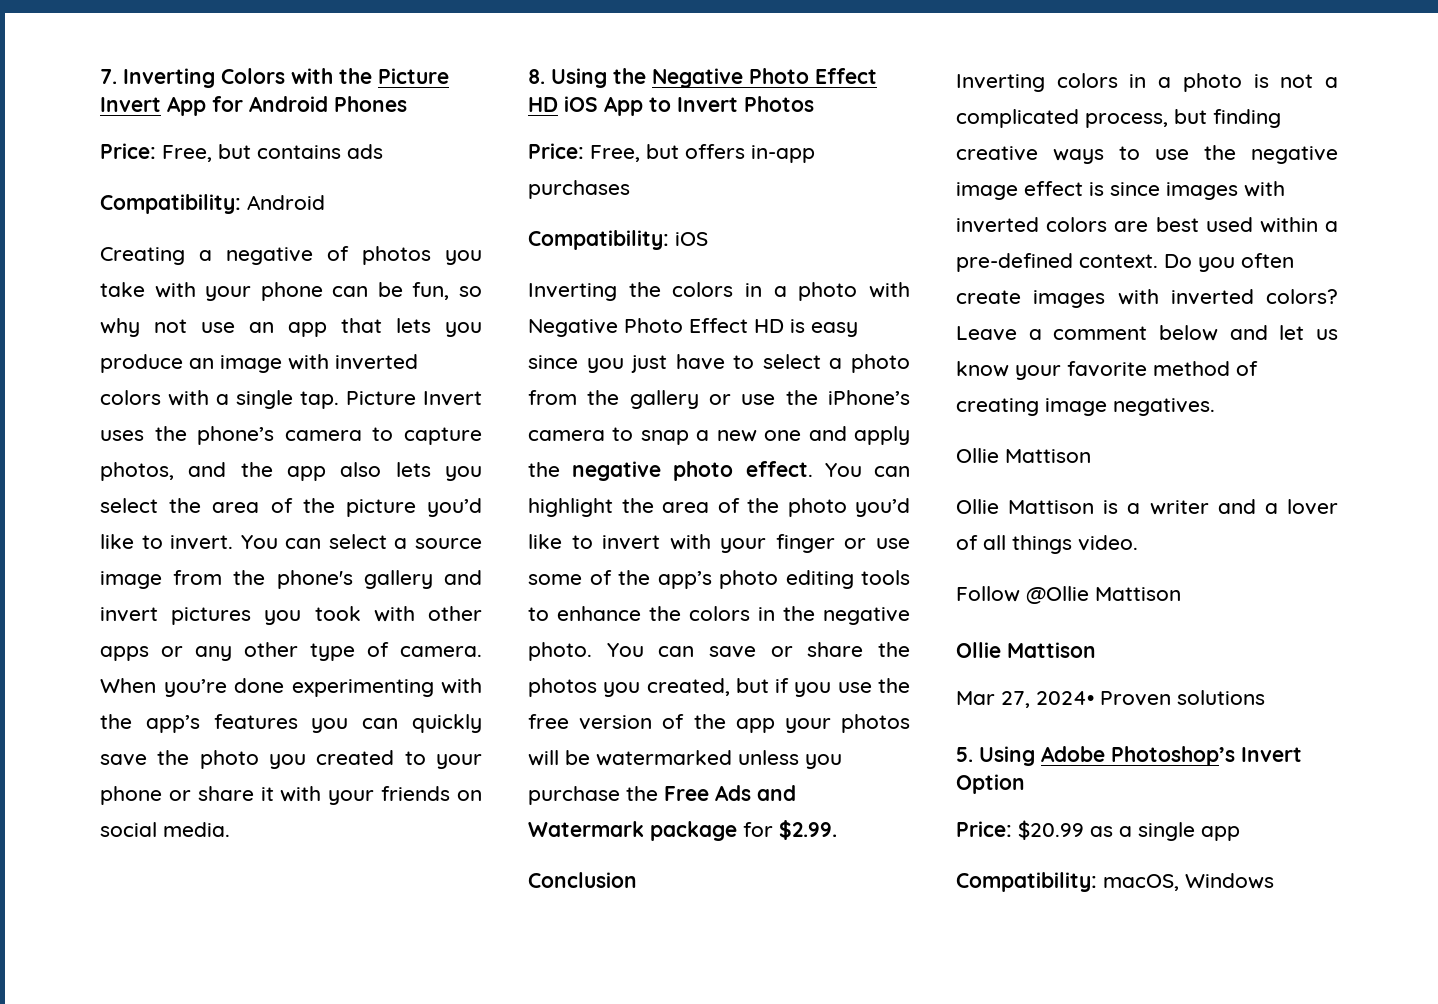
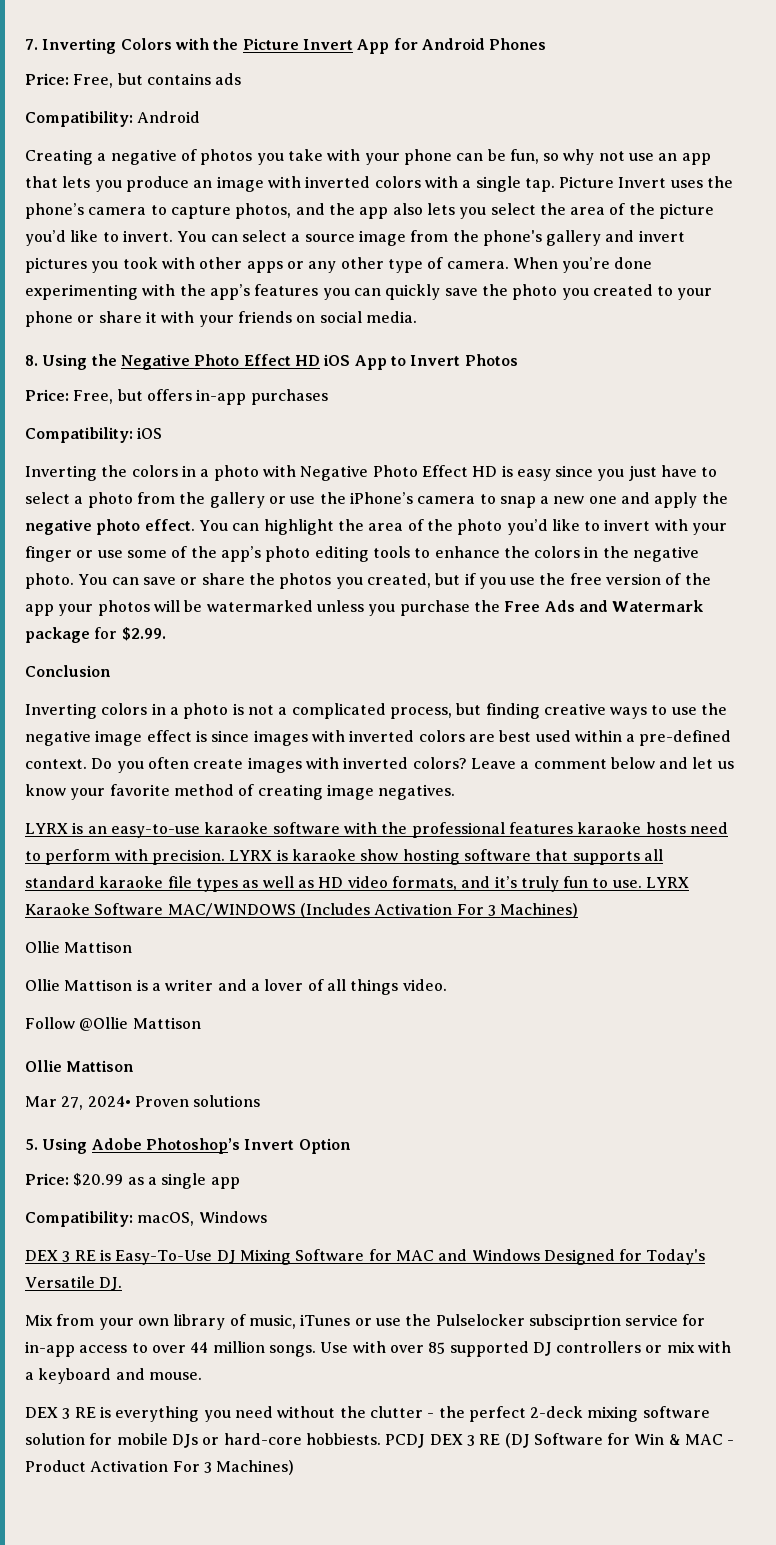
+ LYRX is an easy-to-use karaoke software with the professional features karaoke hosts need to perform with precision. LYRX is karaoke show hosting software that supports all standard karaoke file types as well as HD video formats, and it’s truly fun to use. LYRX Karaoke Software MAC/WINDOWS (Includes Activation For 3 Machines)
+ DEX 3 RE is Easy-To-Use DJ Mixing Software for MAC and Windows Designed for Today's Versatile DJ.
+ Mix from your own library of music, iTunes or use the Pulselocker subsciprtion service for in-app access to over 44 million songs. Use with over 85 supported DJ controllers or mix with a keyboard and mouse.
+ DEX 3 RE is everything you need without the clutter - the perfect 2-deck mixing software solution for mobile DJs or hard-core hobbiests. PCDJ DEX 3 RE (DJ Software for Win & MAC - Product Activation For 3 Machines)

